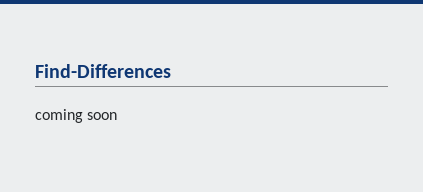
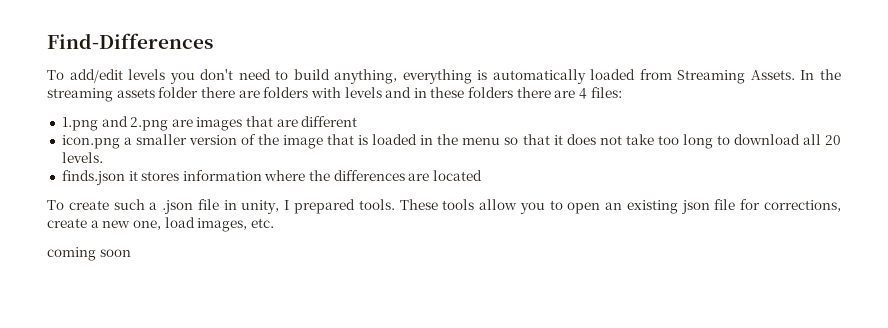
+ To add/edit levels you don't need to build anything, everything is automatically loaded from Streaming Assets. In the streaming assets folder there are folders with levels and in these folders there are 4 files:
+ 1.png and 2.png are images that are different
+ icon.png a smaller version of the image that is loaded in the menu so that it does not take too long to download all 20 levels.
+ finds.json it stores information where the differences are located
+ To create such a .json file in unity, I prepared tools. These tools allow you to open an existing json file for corrections, create a new one, load images, etc.

